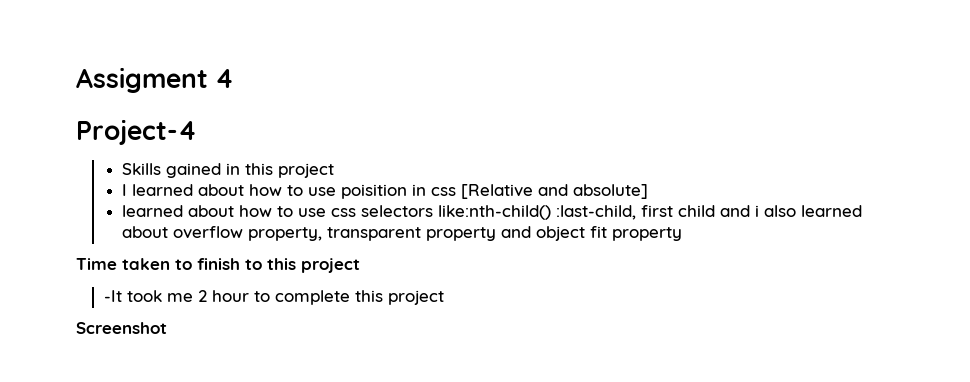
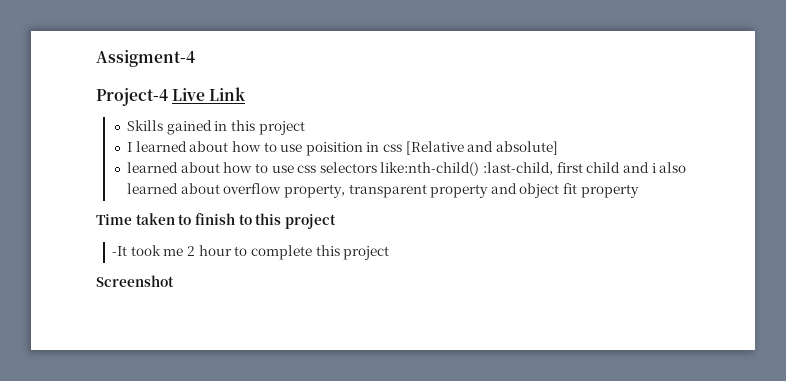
- Assigment 4
+ Assigment-4
- Project-4
+ Project-4 Live Link

